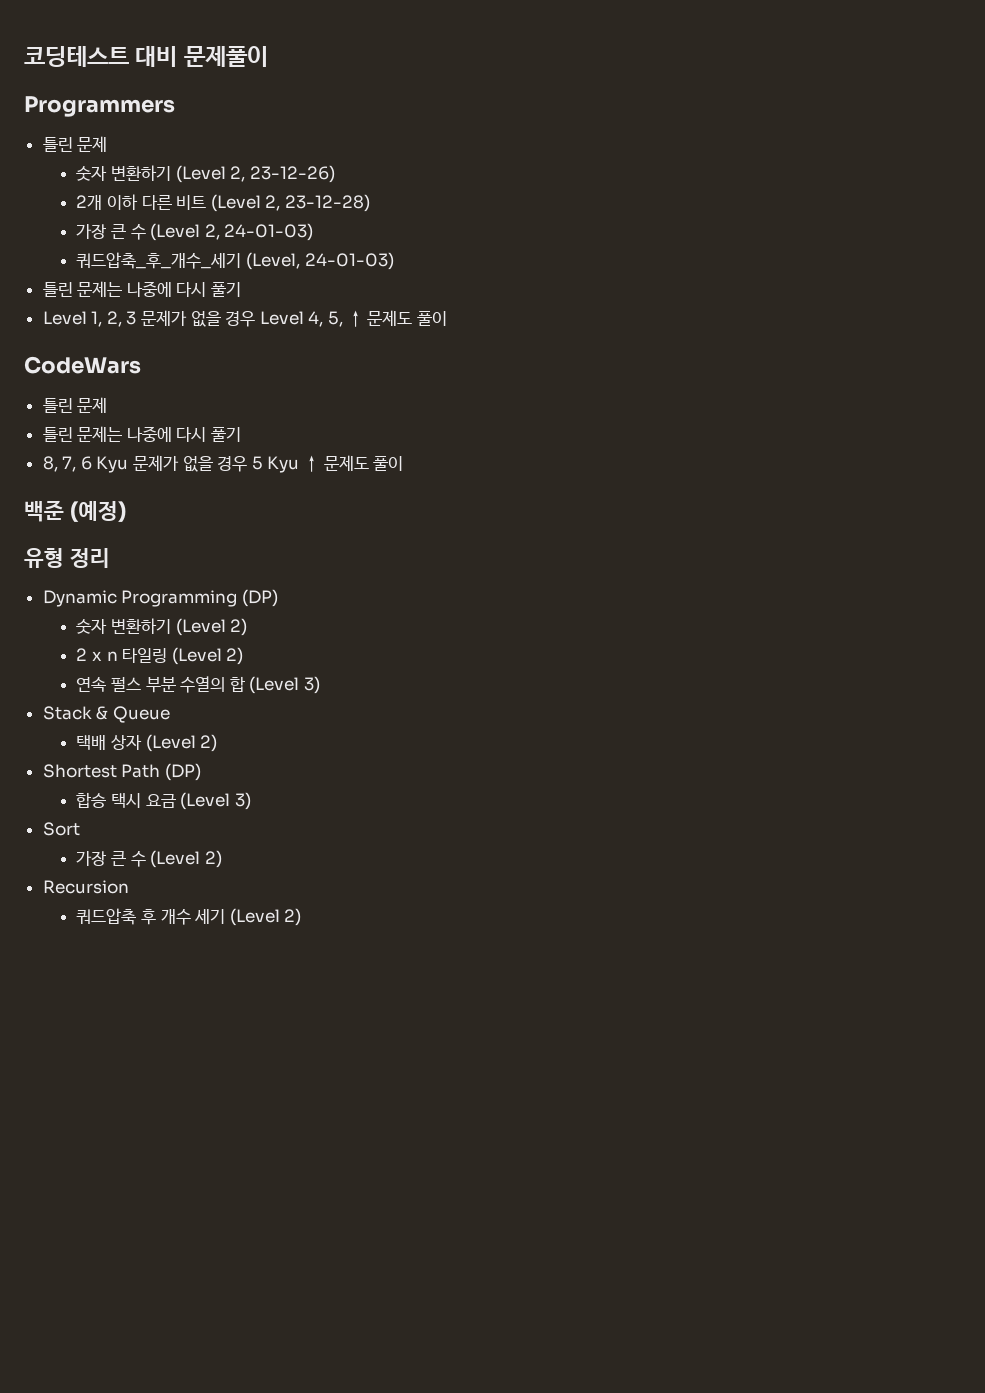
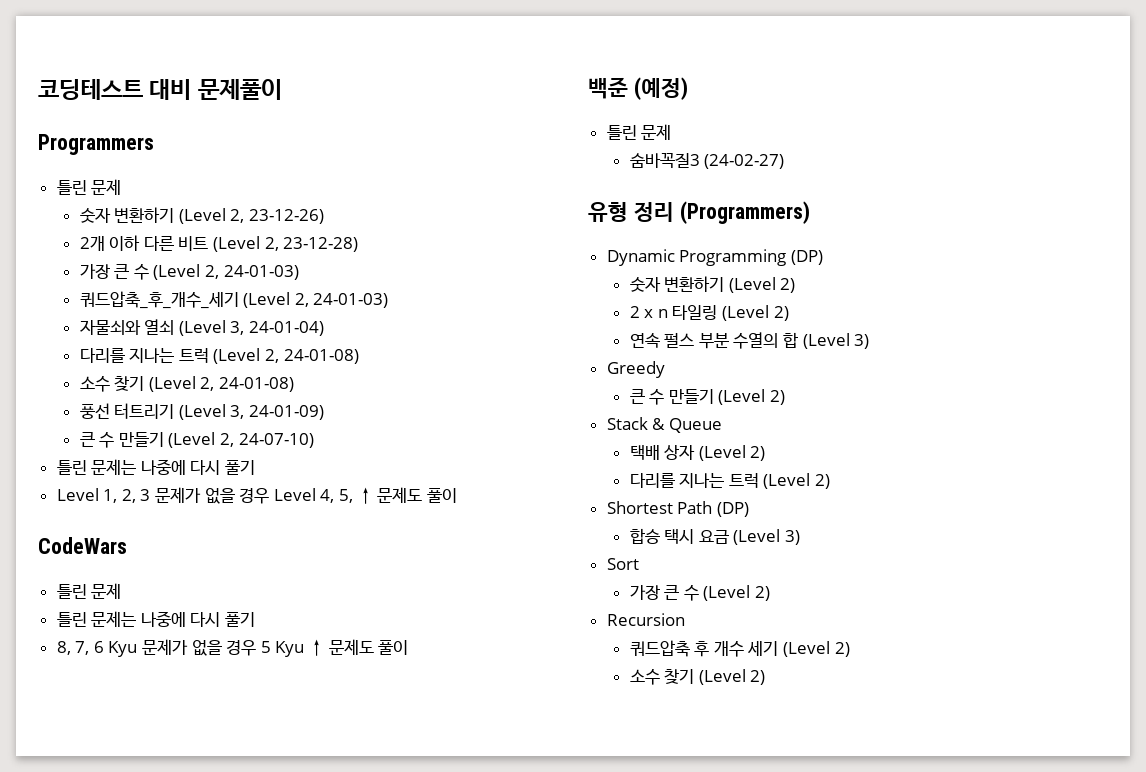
- 쿼드압축_후_개수_세기 (Level, 24-01-03)
+ 쿼드압축_후_개수_세기 (Level 2, 24-01-03)
+ 자물쇠와 열쇠 (Level 3, 24-01-04)
+ 다리를 지나는 트럭 (Level 2, 24-01-08)
+ 소수 찾기 (Level 2, 24-01-08)
+ 풍선 터트리기 (Level 3, 24-01-09)
+ 큰 수 만들기 (Level 2, 24-07-10)
  백준 (예정)
+ 틀린 문제
+ 숨바꼭질3 (24-02-27)
- 유형 정리
+ 유형 정리 (Programmers)
+ Greedy
+ 큰 수 만들기 (Level 2)
+ 다리를 지나는 트럭 (Level 2)
+ 소수 찾기 (Level 2)

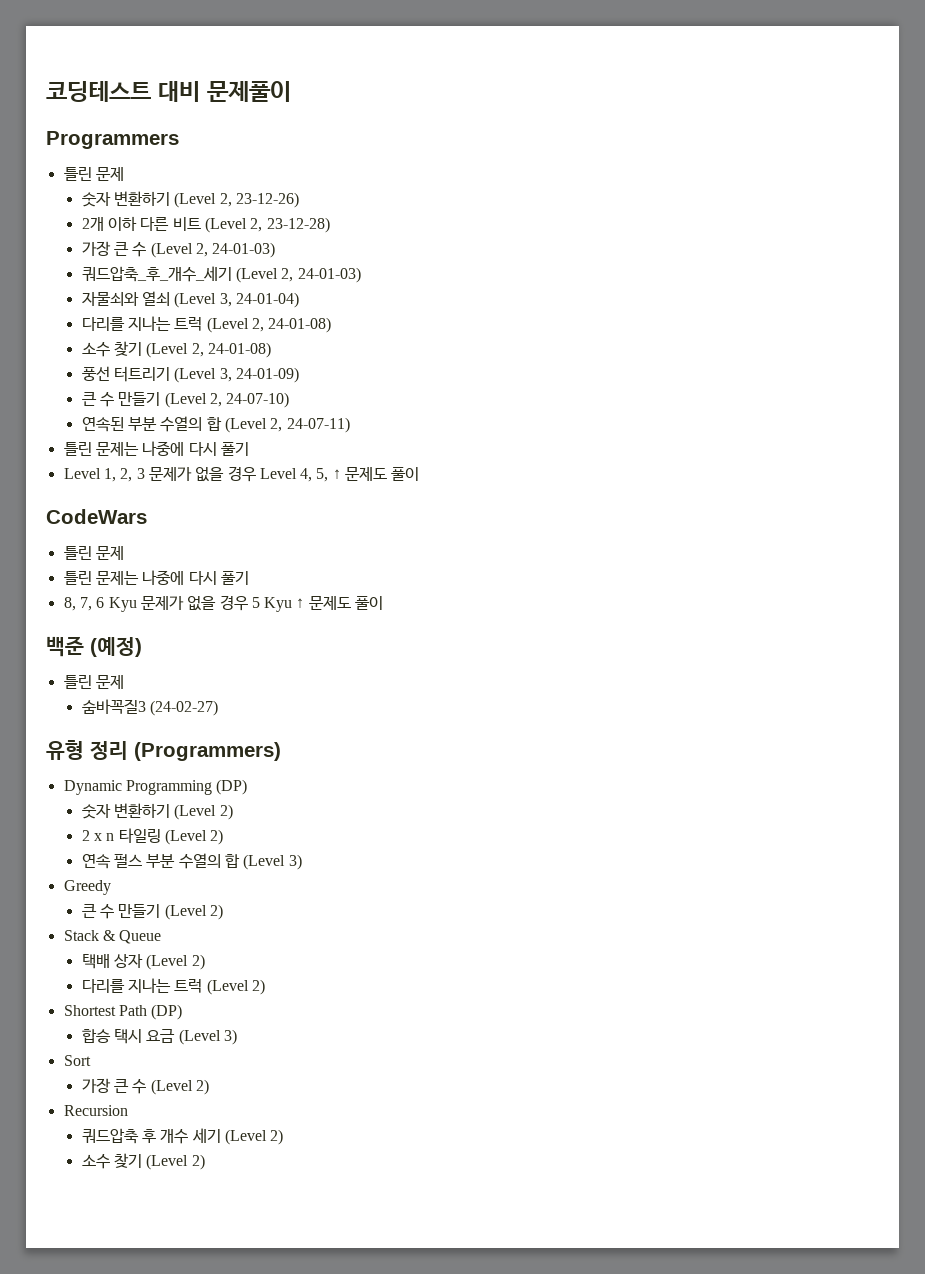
+ 연속된 부분 수열의 합 (Level 2, 24-07-11)

